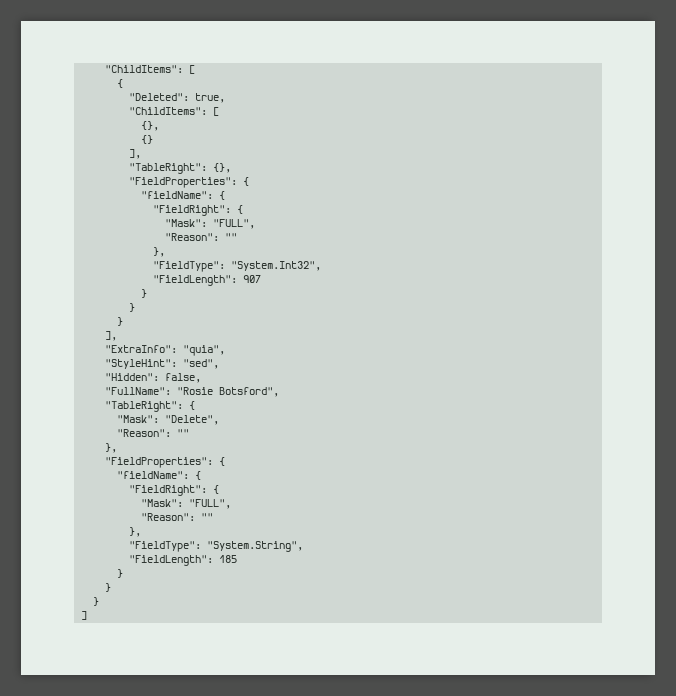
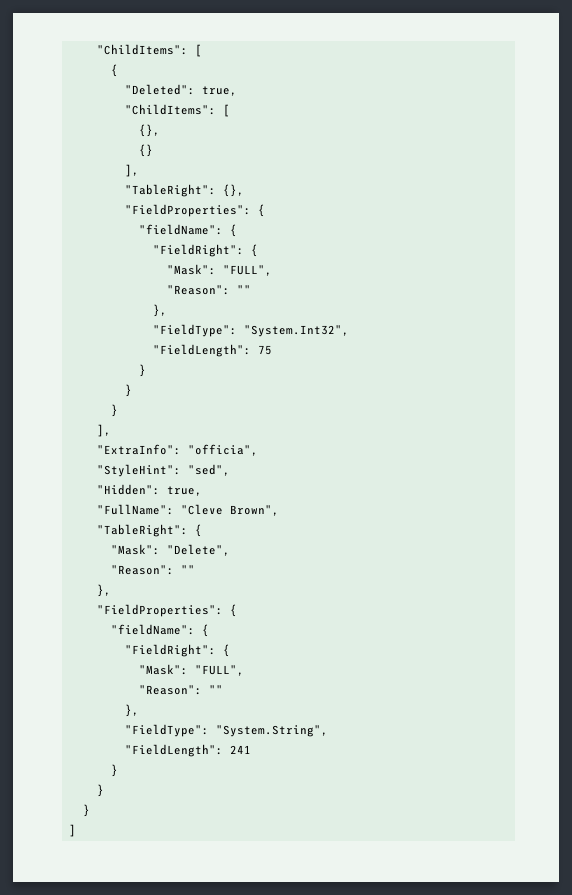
- "FieldLength": 907
+ "FieldLength": 75
- "ExtraInfo": "quia",
+ "ExtraInfo": "officia",
- "Hidden": false,
+ "Hidden": true,
- "FullName": "Rosie Botsford",
+ "FullName": "Cleve Brown",
- "FieldLength": 185
+ "FieldLength": 241

